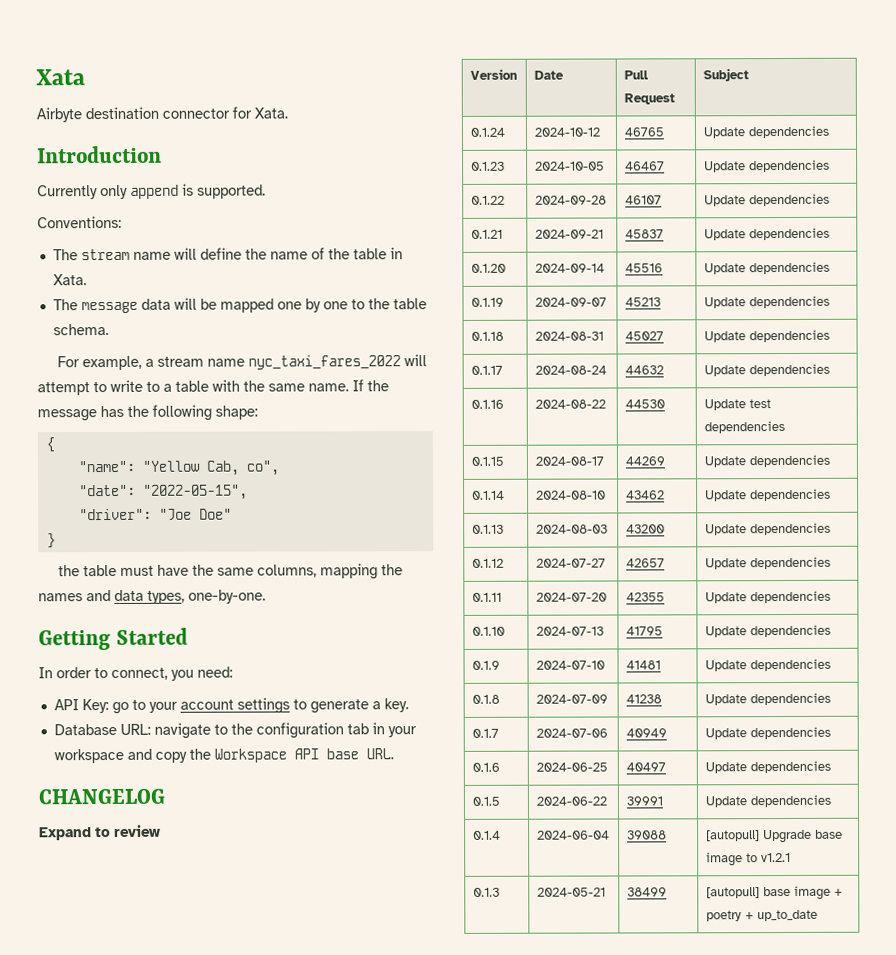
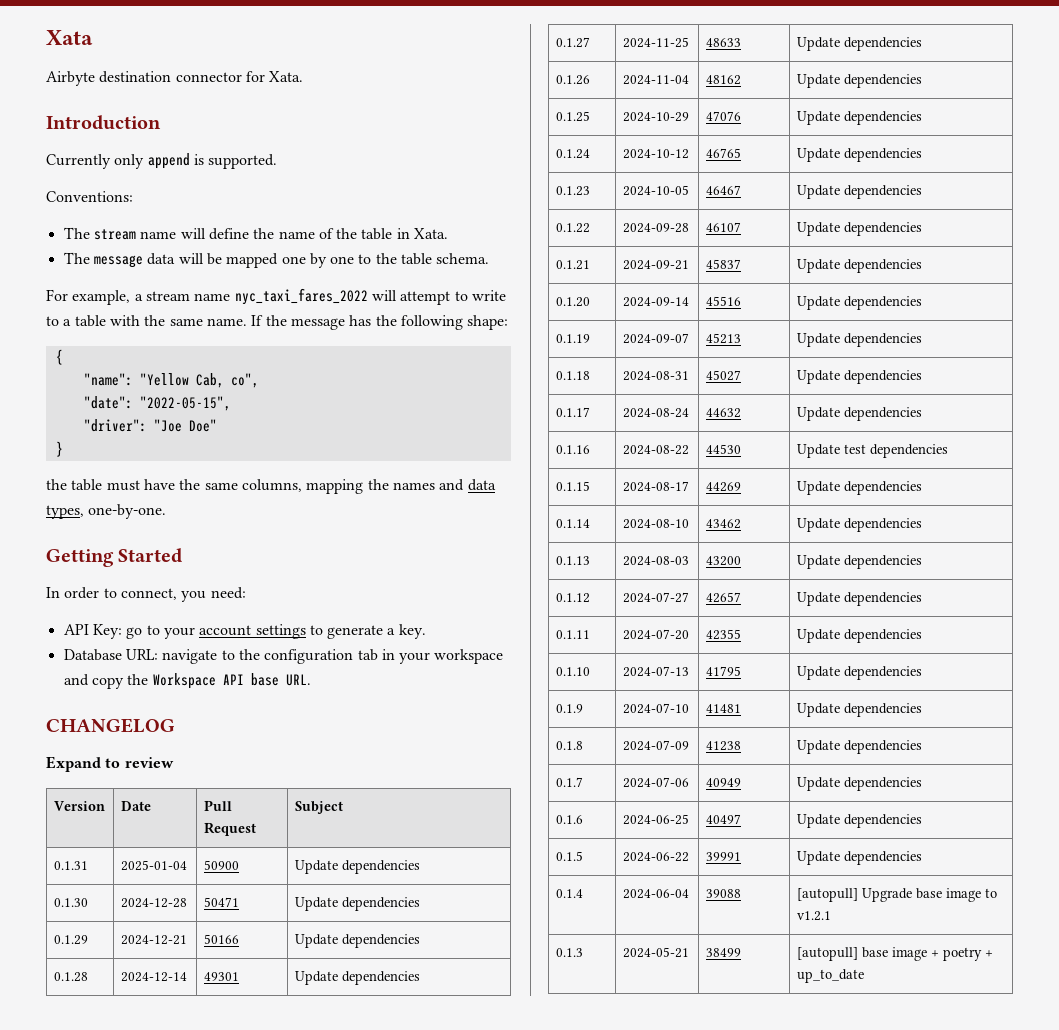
+ 0.1.31 | 2025-01-04 | 50900 | Update dependencies
+ 0.1.30 | 2024-12-28 | 50471 | Update dependencies
+ 0.1.29 | 2024-12-21 | 50166 | Update dependencies
+ 0.1.28 | 2024-12-14 | 49301 | Update dependencies
+ 0.1.27 | 2024-11-25 | 48633 | Update dependencies
+ 0.1.26 | 2024-11-04 | 48162 | Update dependencies
+ 0.1.25 | 2024-10-29 | 47076 | Update dependencies

